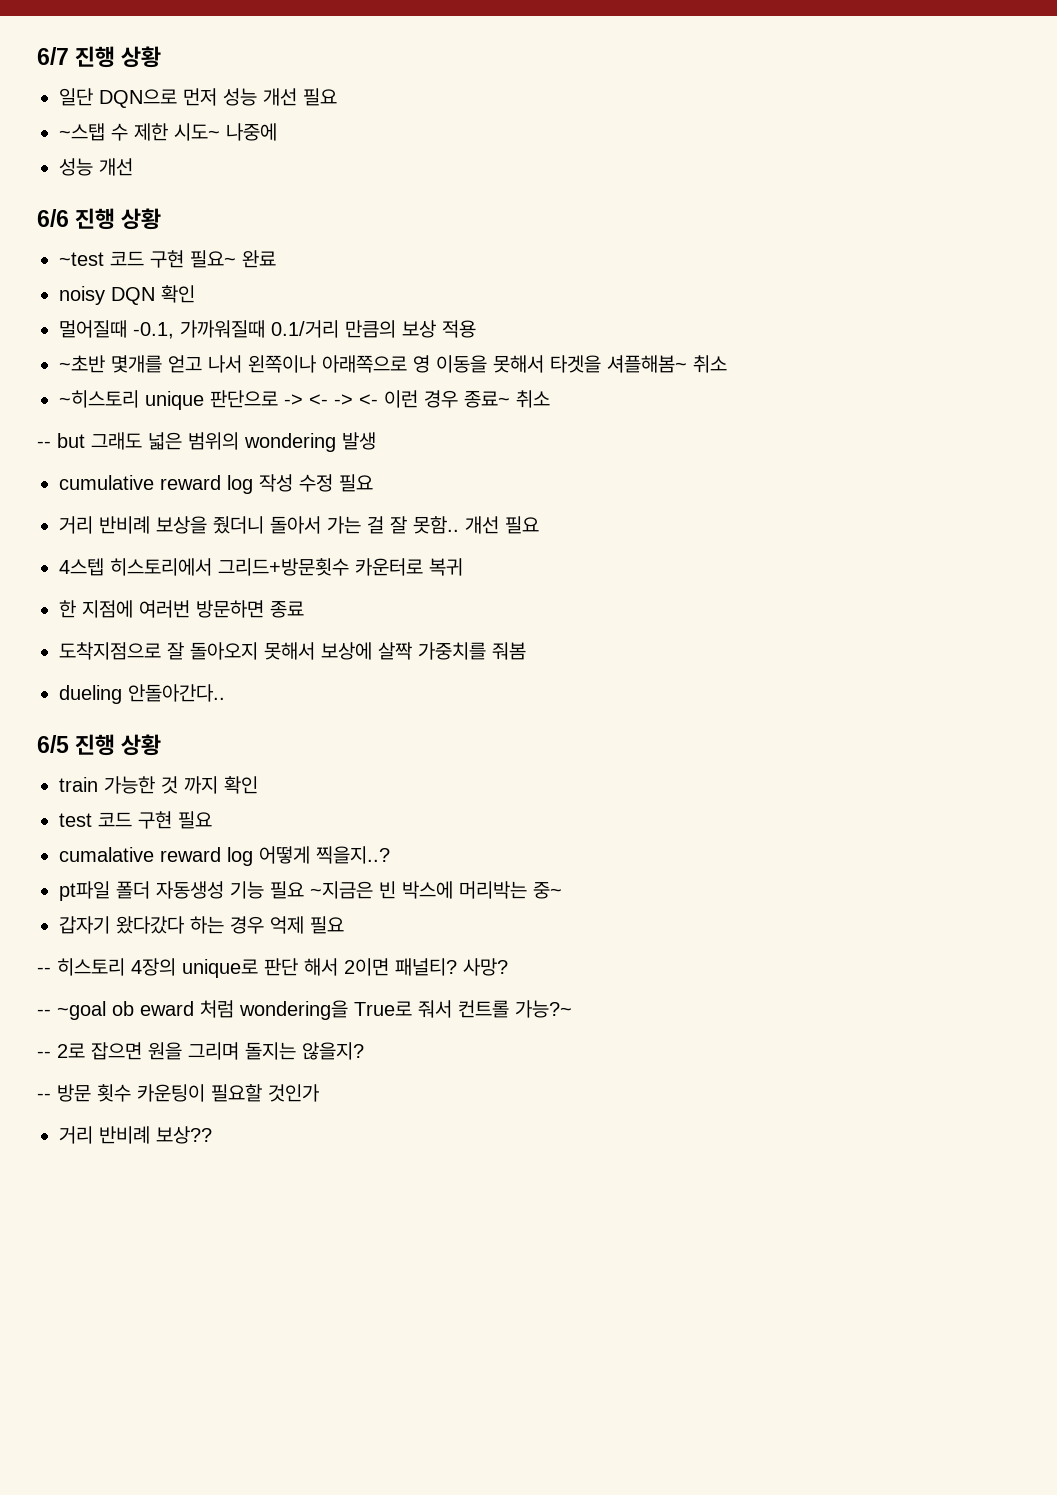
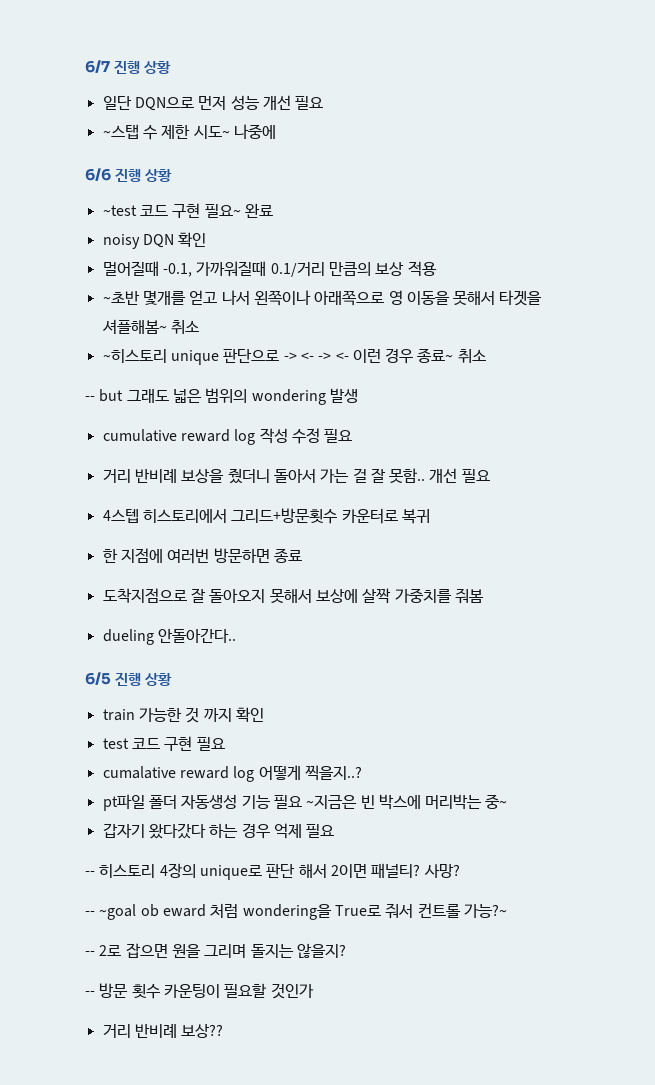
  ~스탭 수 제한 시도~ 나중에
- 성능 개선

